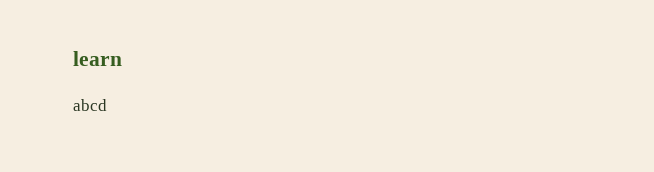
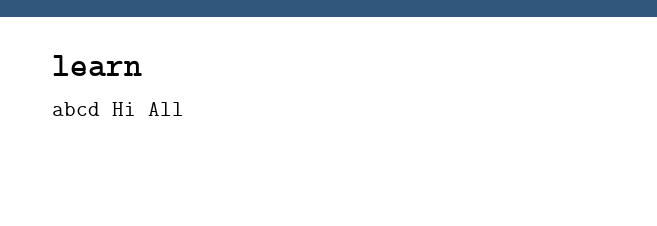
- abcd
+ abcd Hi All

